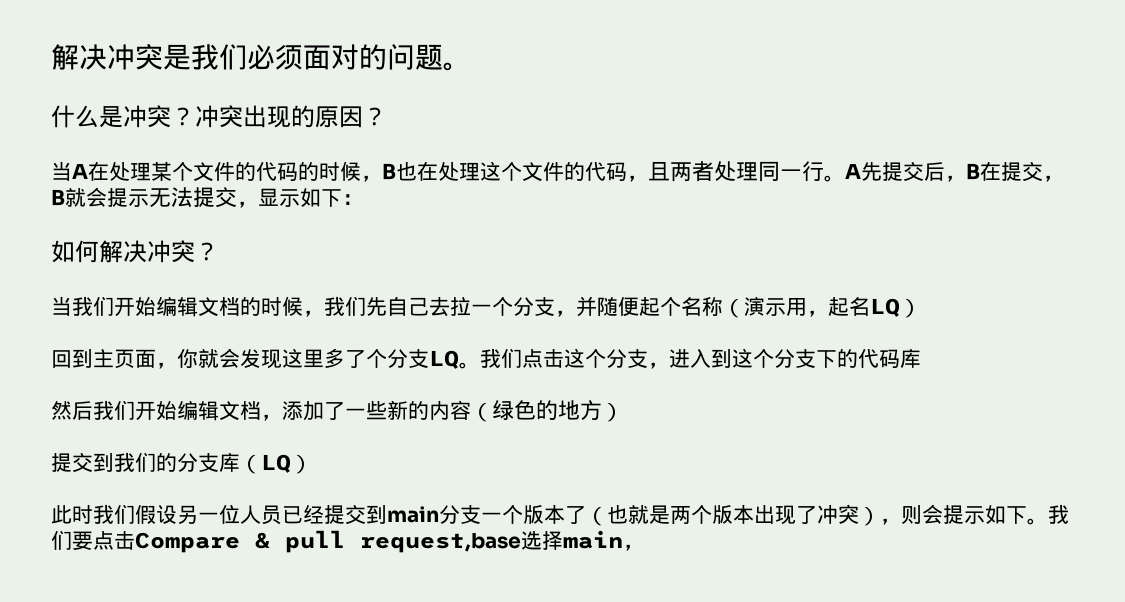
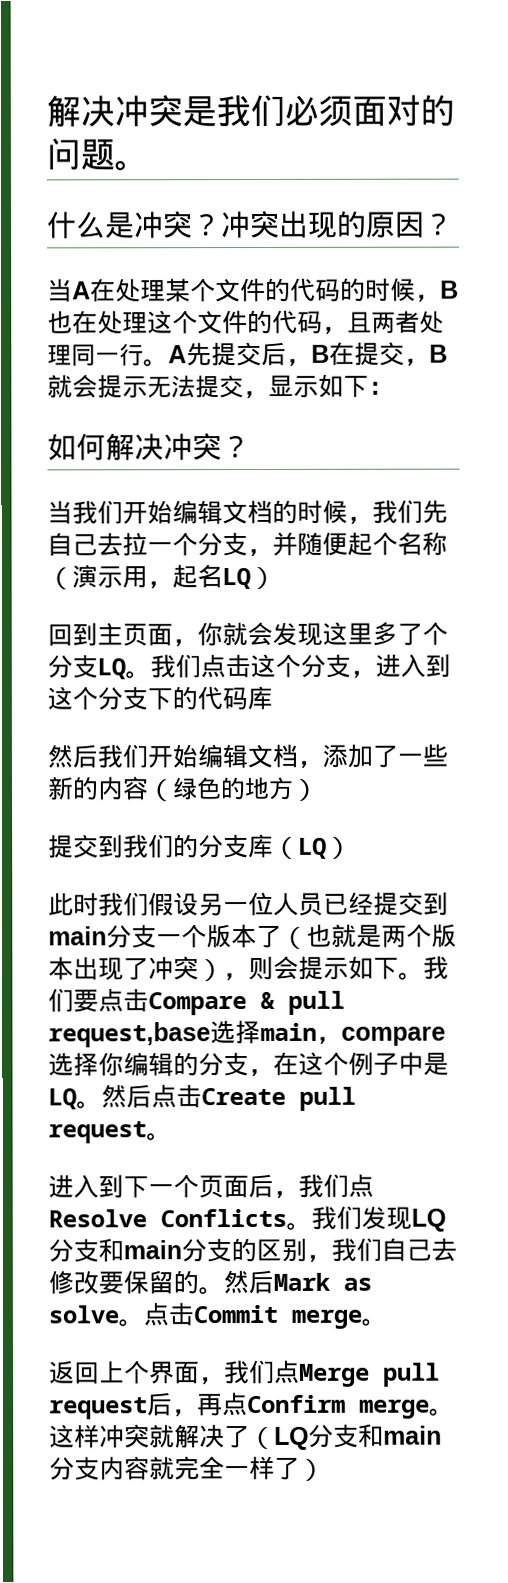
- 我们要点击Compare & pull request,base选择main，
+ 我们要点击Compare & pull request,base选择main，compare选择你编辑的分支，在这个例子中是LQ。然后点击Create pull request。
+ 进入到下一个页面后，我们点Resolve Conflicts。我们发现LQ分支和main分支的区别，我们自己去修改要保留的。然后Mark as solve。点击Commit merge。
+ 返回上个界面，我们点Merge pull request后，再点Confirm merge。这样冲突就解决了（LQ分支和main分支内容就完全一样了）

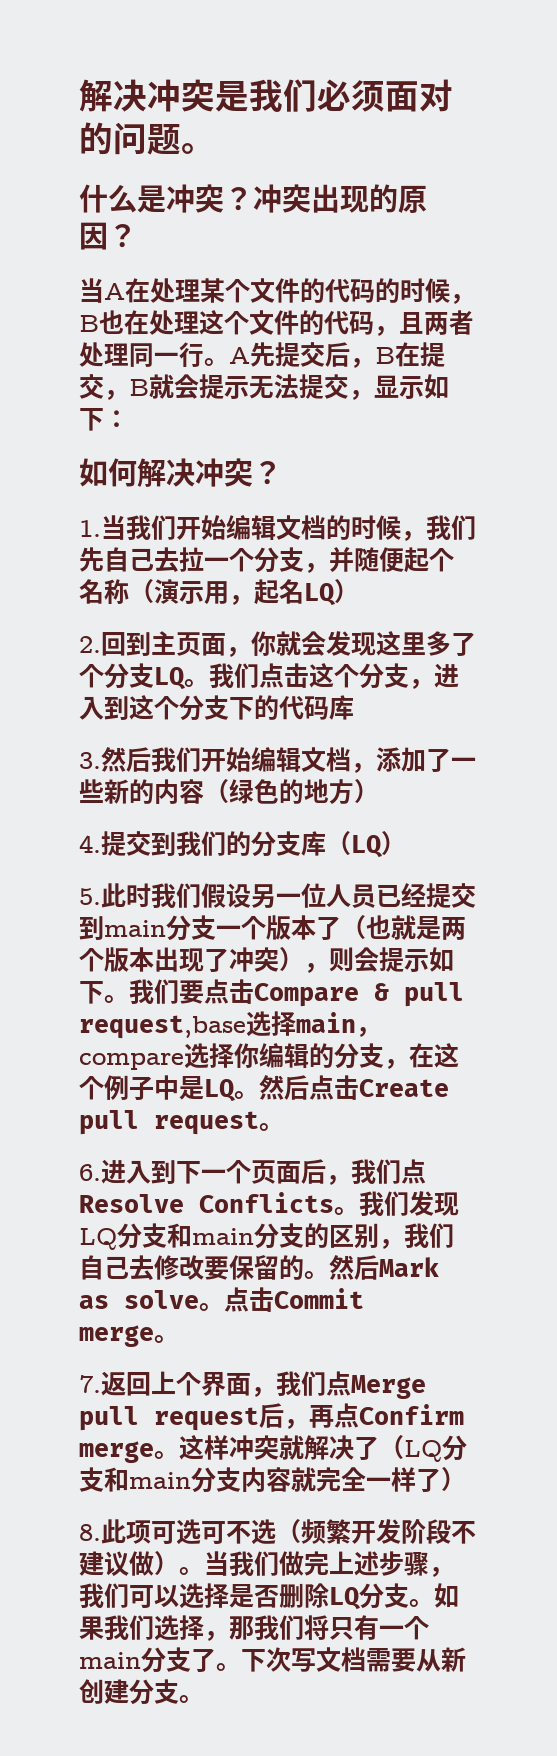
- 当我们开始编辑文档的时候，我们先自己去拉一个分支，并随便起个名称（演示用，起名LQ）
+ 1.当我们开始编辑文档的时候，我们先自己去拉一个分支，并随便起个名称（演示用，起名LQ）
- 回到主页面，你就会发现这里多了个分支LQ。
+ 2.回到主页面，你就会发现这里多了个分支LQ。
- 然后我们开始编辑文档，添加了一些新的内容（绿色的地方）
+ 3.然后我们开始编辑文档，添加了一些新的内容（绿色的地方）
- 提交到我们的分支库（LQ）
+ 4.提交到我们的分支库（LQ）
- 此时我们假设另一位人员已经提交到main分支一个版本了（也就是两个版本出现了冲突），则会提示如下。
+ 5.此时我们假设另一位人员已经提交到main分支一个版本了（也就是两个版本出现了冲突），则会提示如下。
- 进入到下一个页面后，我们点Resolve Conflicts。
+ 6.进入到下一个页面后，我们点Resolve Conflicts。
- 返回上个界面，我们点Merge pull request后，再点Confirm merge。
+ 7.返回上个界面，我们点Merge pull request后，再点Confirm merge。
+ 8.此项可选可不选（频繁开发阶段不建议做）。当我们做完上述步骤，我们可以选择是否删除LQ分支。如果我们选择，那我们将只有一个main分支了。下次写文档需要从新创建分支。

